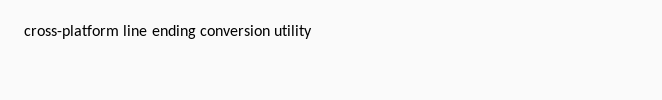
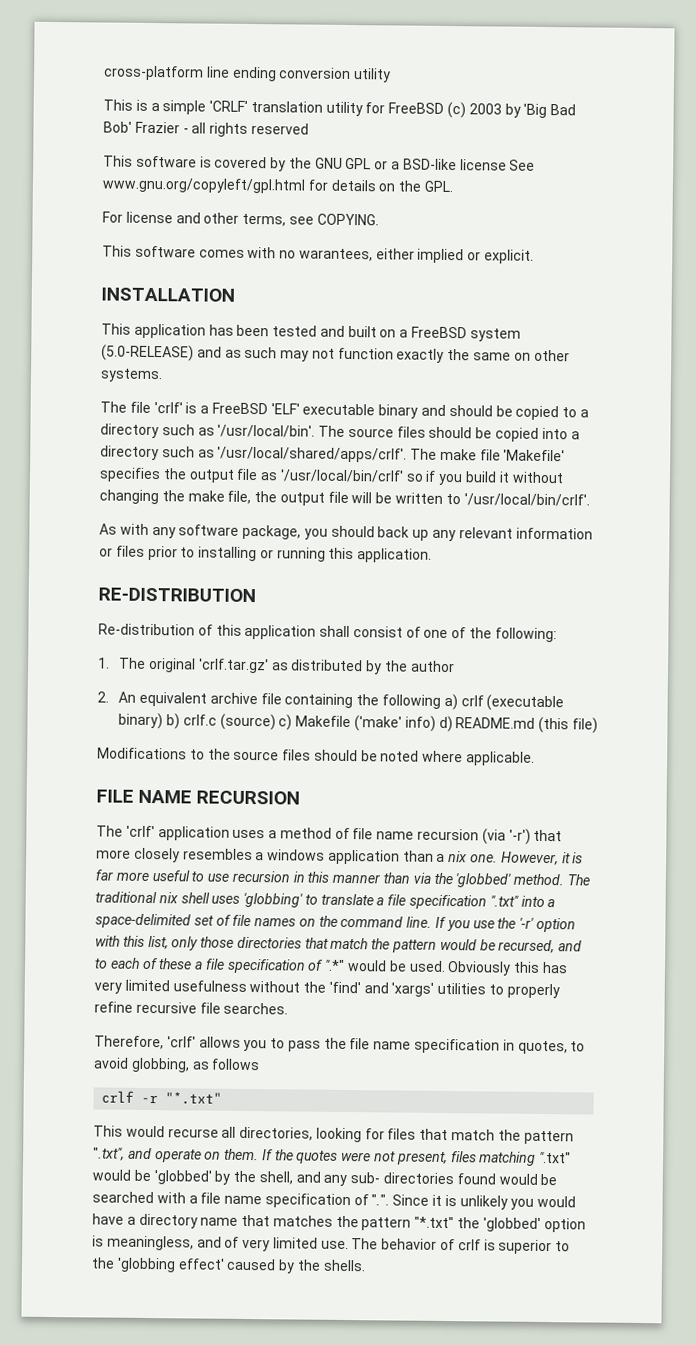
+ This is a simple 'CRLF' translation utility for FreeBSD (c) 2003 by 'Big Bad Bob' Frazier - all rights reserved
+ This software is covered by the GNU GPL or a BSD-like license See www.gnu.org/copyleft/gpl.html for details on the GPL.
+ For license and other terms, see COPYING.
+ This software comes with no warantees, either implied or explicit.
+ INSTALLATION
+ This application has been tested and built on a FreeBSD system (5.0-RELEASE) and as such may not function exactly the same on other systems.
+ The file 'crlf' is a FreeBSD 'ELF' executable binary and should be copied to a directory such as '/usr/local/bin'. The source files should be copied into a directory such as '/usr/local/shared/apps/crlf'. The make file 'Makefile' specifies the output file as '/usr/local/bin/crlf' so if you build it without changing the make file, the output file will be written to '/usr/local/bin/crlf'.
+ As with any software package, you should back up any relevant information or files prior to installing or running this application.
+ RE-DISTRIBUTION
+ Re-distribution of this application shall consist of one of the following:
+ 1. The original 'crlf.tar.gz' as distributed by the author
+ 2. An equivalent archive file containing the following a) crlf (executable binary) b) crlf.c (source) c) Makefile ('make' info) d) README.md (this file)
+ Modifications to the source files should be noted where applicable.
+ FILE NAME RECURSION
+ The 'crlf' application uses a method of file name recursion (via '-r') that more closely resembles a windows application than a nix one. However, it is far more useful to use recursion in this manner than via the 'globbed' method. The traditional nix shell uses 'globbing' to translate a file specification ".txt" into a space-delimited set of file names on the command line. If you use the '-r' option with this list, only those directories that match the pattern would be recursed, and to each of these a file specification of ".*" would be used. Obviously this has very limited usefulness without the 'find' and 'xargs' utilities to properly refine recursive file searches.
+ Therefore, 'crlf' allows you to pass the file name specification in quotes, to avoid globbing, as follows
+ crlf -r "*.txt"
+ This would recurse all directories, looking for files that match the pattern ".txt", and operate on them. If the quotes were not present, files matching ".txt" would be 'globbed' by the shell, and any sub- directories found would be searched with a file name specification of ".". Since it is unlikely you would have a directory name that matches the pattern "*.txt" the 'globbed' option is meaningless, and of very limited use. The behavior of crlf is superior to the 'globbing effect' caused by the shells.

